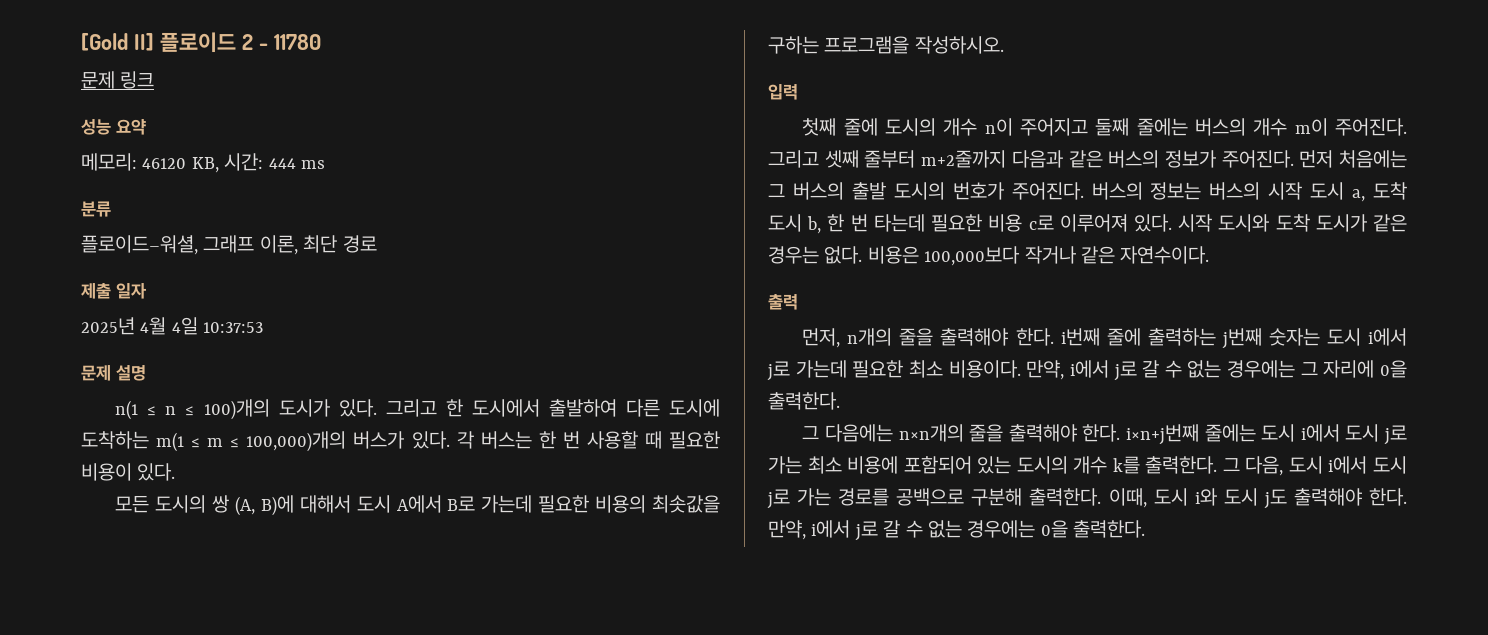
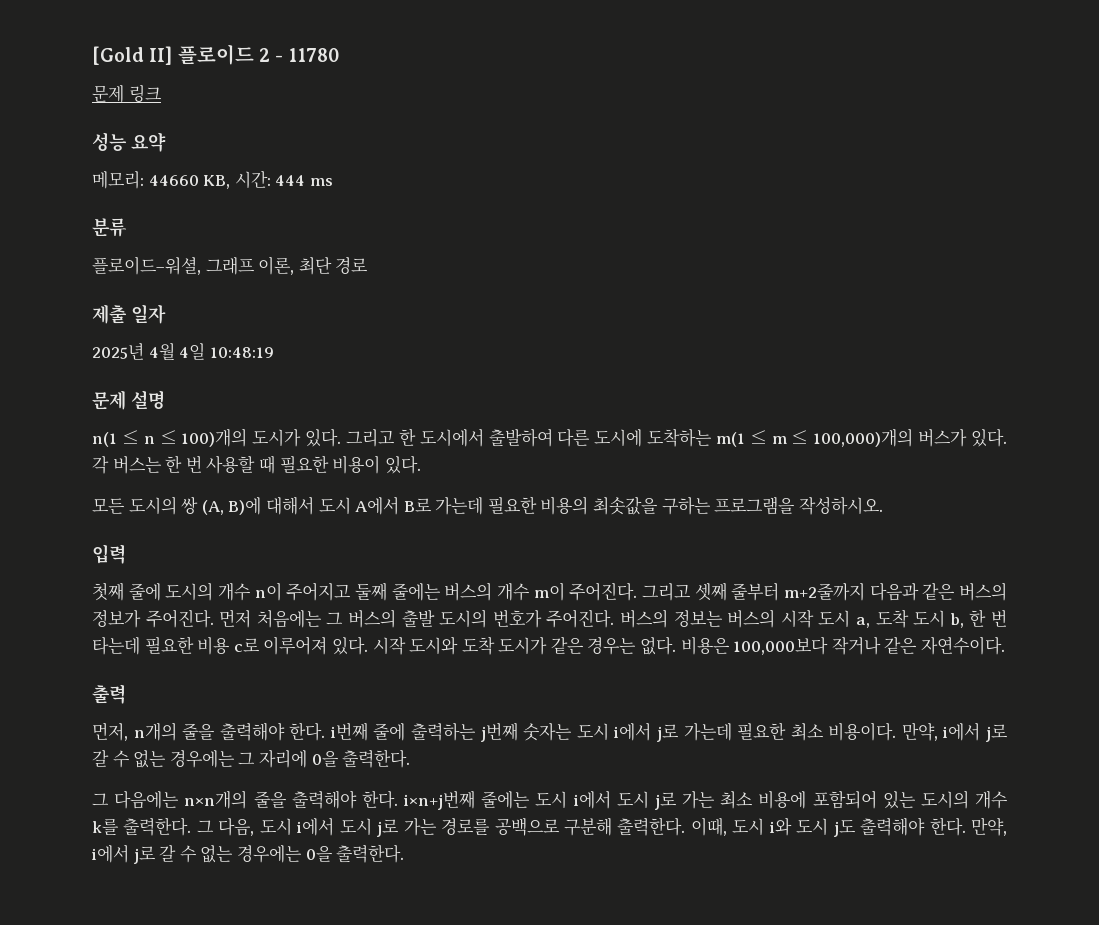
- 메모리: 46120 KB, 시간: 444 ms
+ 메모리: 44660 KB, 시간: 444 ms
- 2025년 4월 4일 10:37:53
+ 2025년 4월 4일 10:48:19

